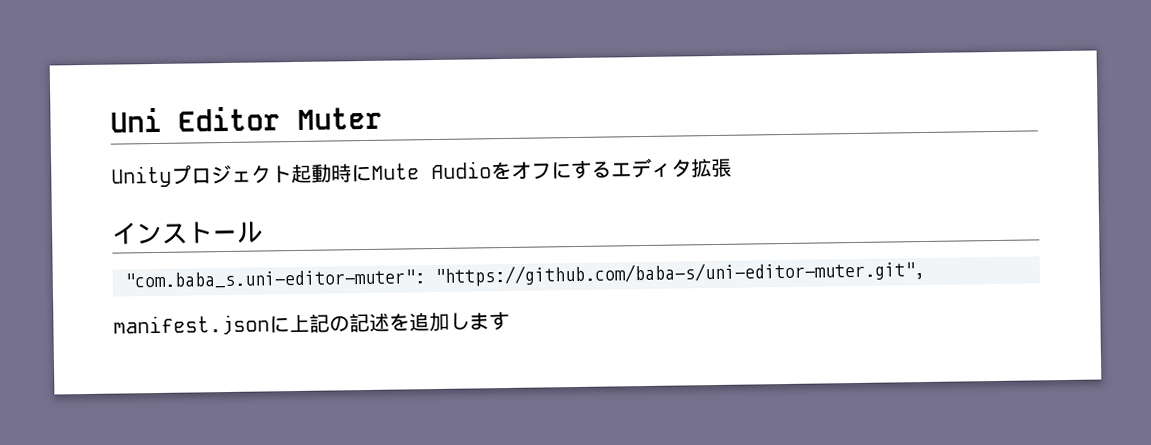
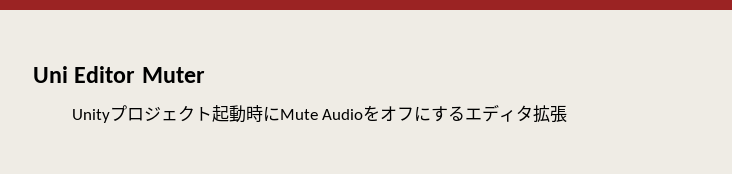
- インストール
- "com.baba_s.uni-editor-muter": "https://github.com/baba-s/uni-editor-muter.git",
- manifest.jsonに上記の記述を追加します

